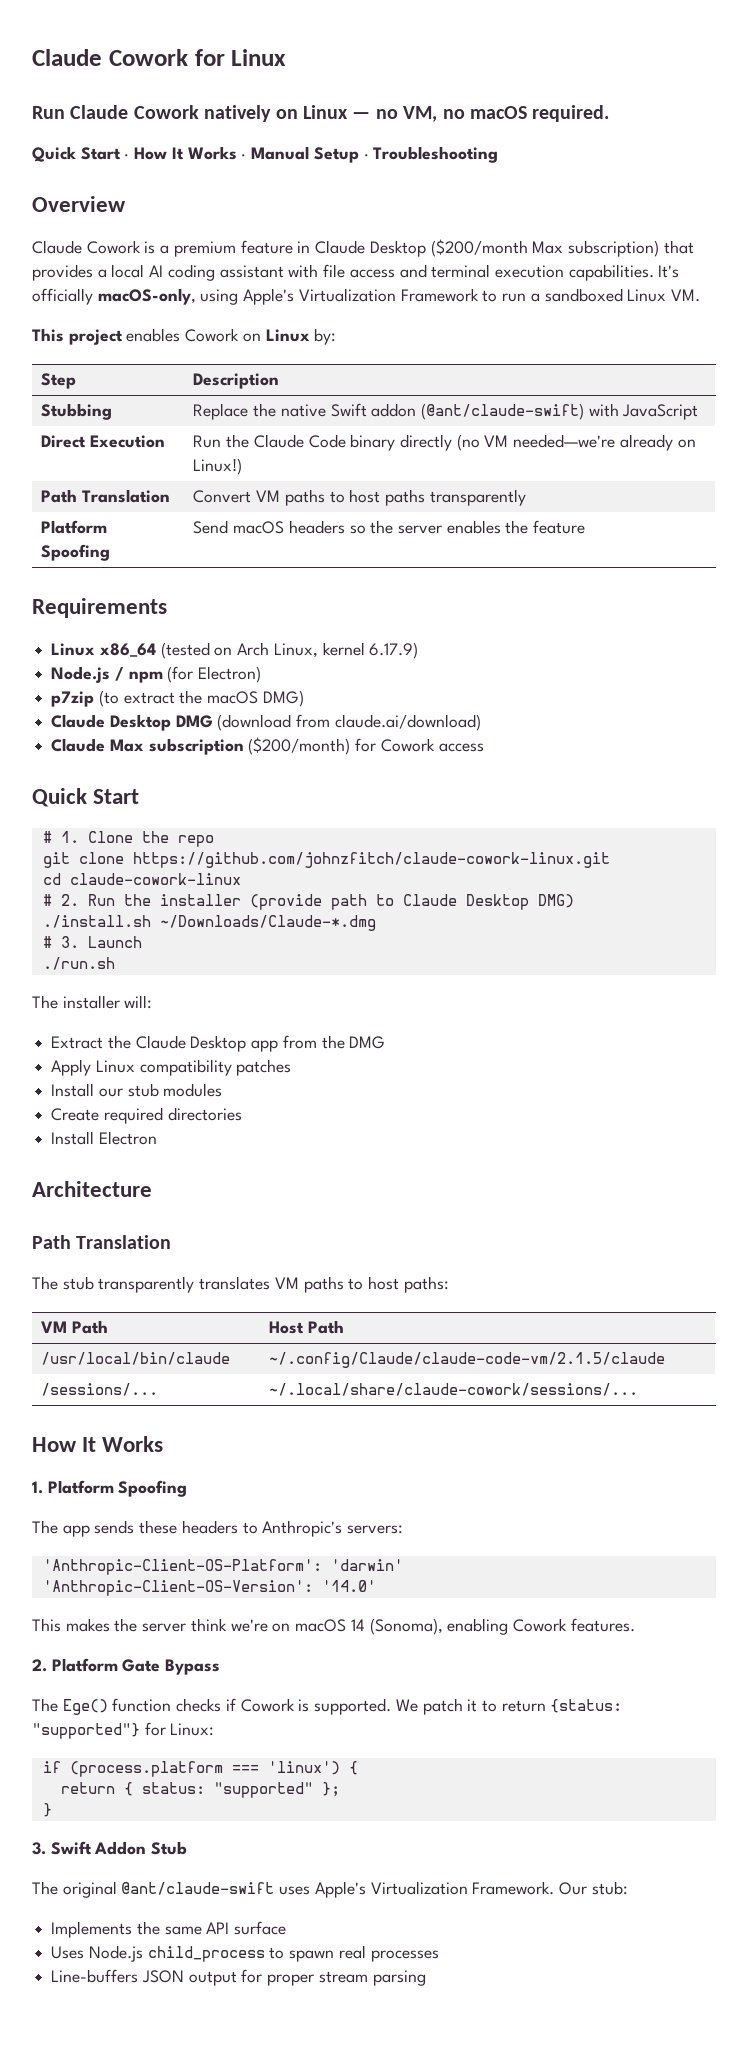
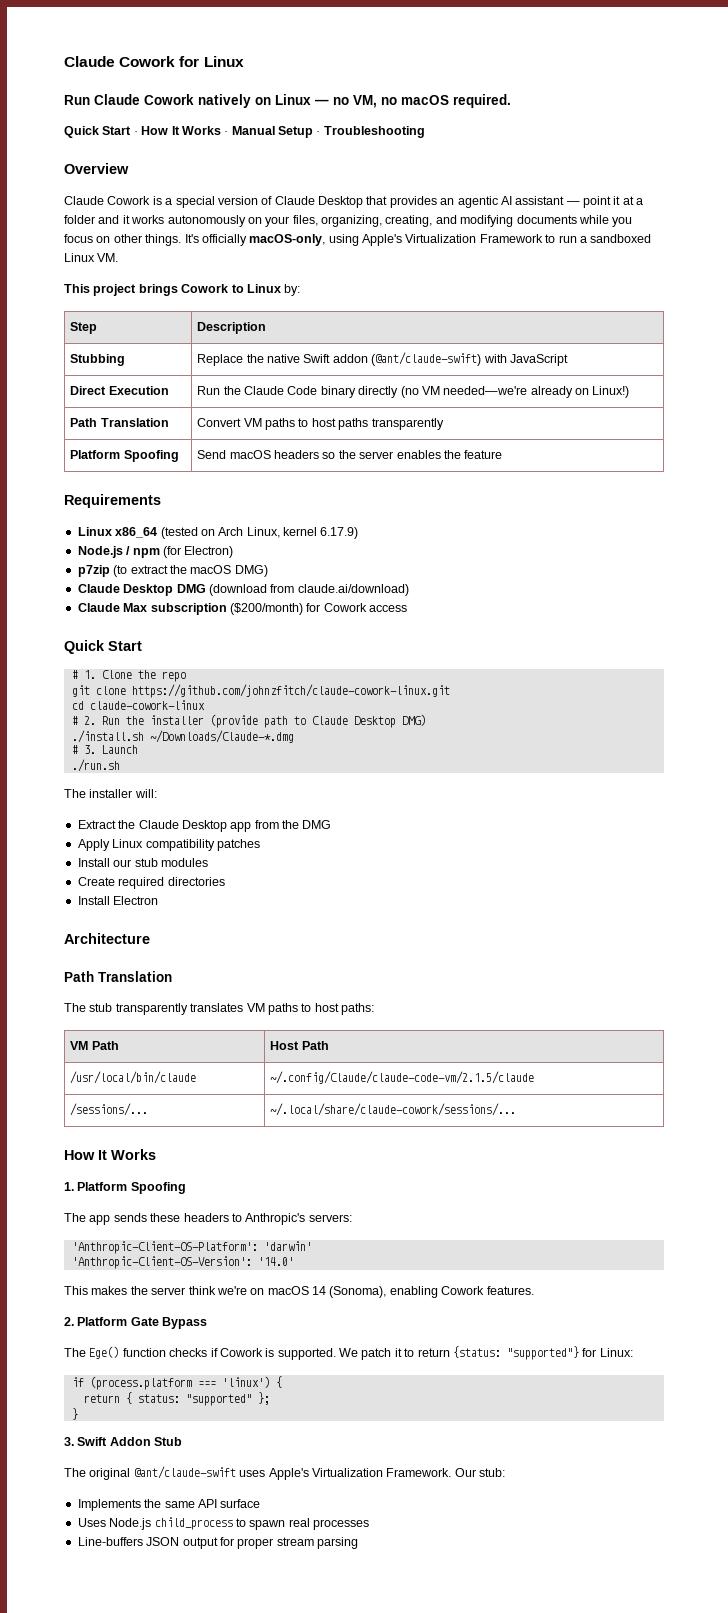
- Claude Cowork is a premium feature in Claude Desktop ($200/month Max subscription) that provides a local AI coding assistant with file access and terminal execution capabilities.
+ Claude Cowork is a special version of Claude Desktop that provides an agentic AI assistant — point it at a folder and it works autonomously on your files, organizing, creating, and modifying documents while you focus on other things.
- This project enables Cowork on Linux by:
+ This project brings Cowork to Linux by:

